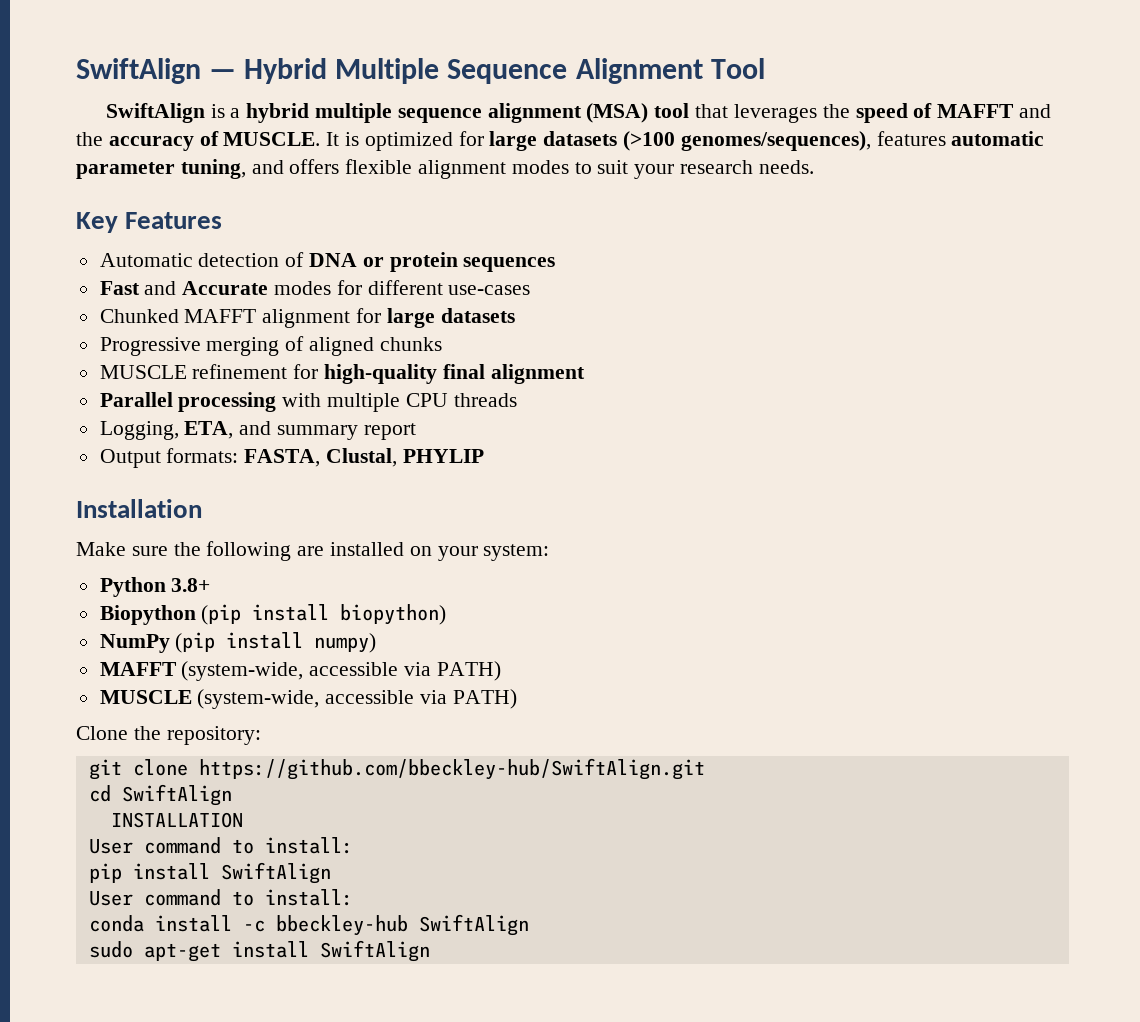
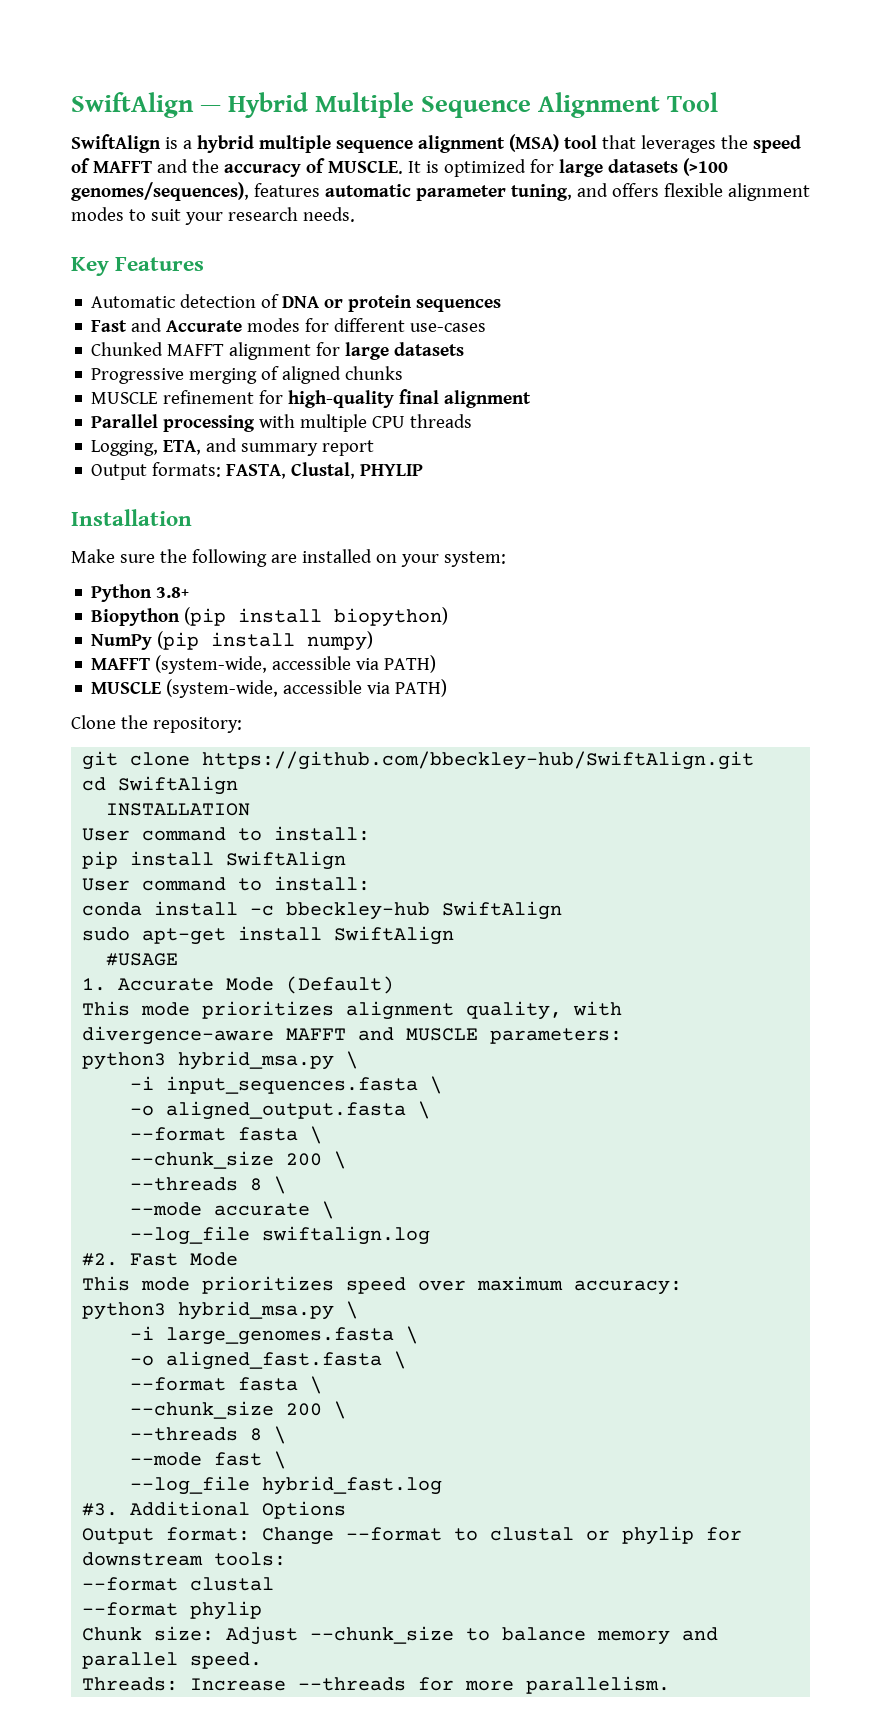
+ #USAGE
+ 1. Accurate Mode (Default)
+ This mode prioritizes alignment quality, with divergence-aware MAFFT and MUSCLE parameters:
+ python3 hybrid_msa.py \
+ -i input_sequences.fasta \
+ -o aligned_output.fasta \
+ --format fasta \
+ --chunk_size 200 \
+ --threads 8 \
+ --mode accurate \
+ --log_file swiftalign.log
+ #2. Fast Mode
+ This mode prioritizes speed over maximum accuracy:
+ python3 hybrid_msa.py \
+ -i large_genomes.fasta \
+ -o aligned_fast.fasta \
+ --format fasta \
+ --chunk_size 200 \
+ --threads 8 \
+ --mode fast \
+ --log_file hybrid_fast.log
+ #3. Additional Options
+ Output format: Change --format to clustal or phylip for downstream tools:
+ --format clustal
+ --format phylip
+ Chunk size: Adjust --chunk_size to balance memory and parallel speed.
+ Threads: Increase --threads for more parallelism.

